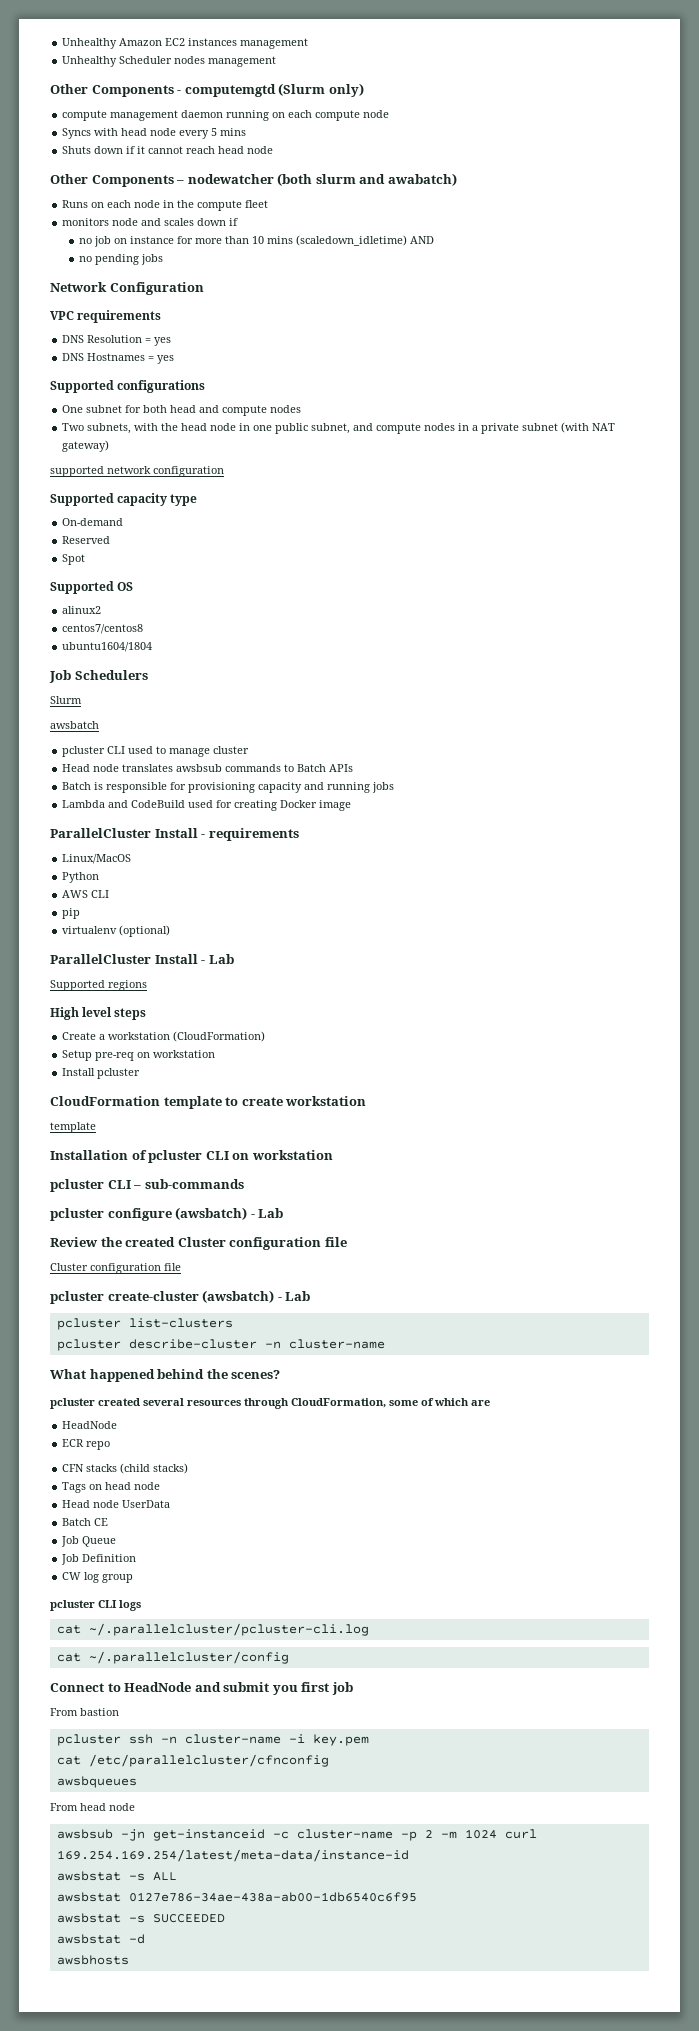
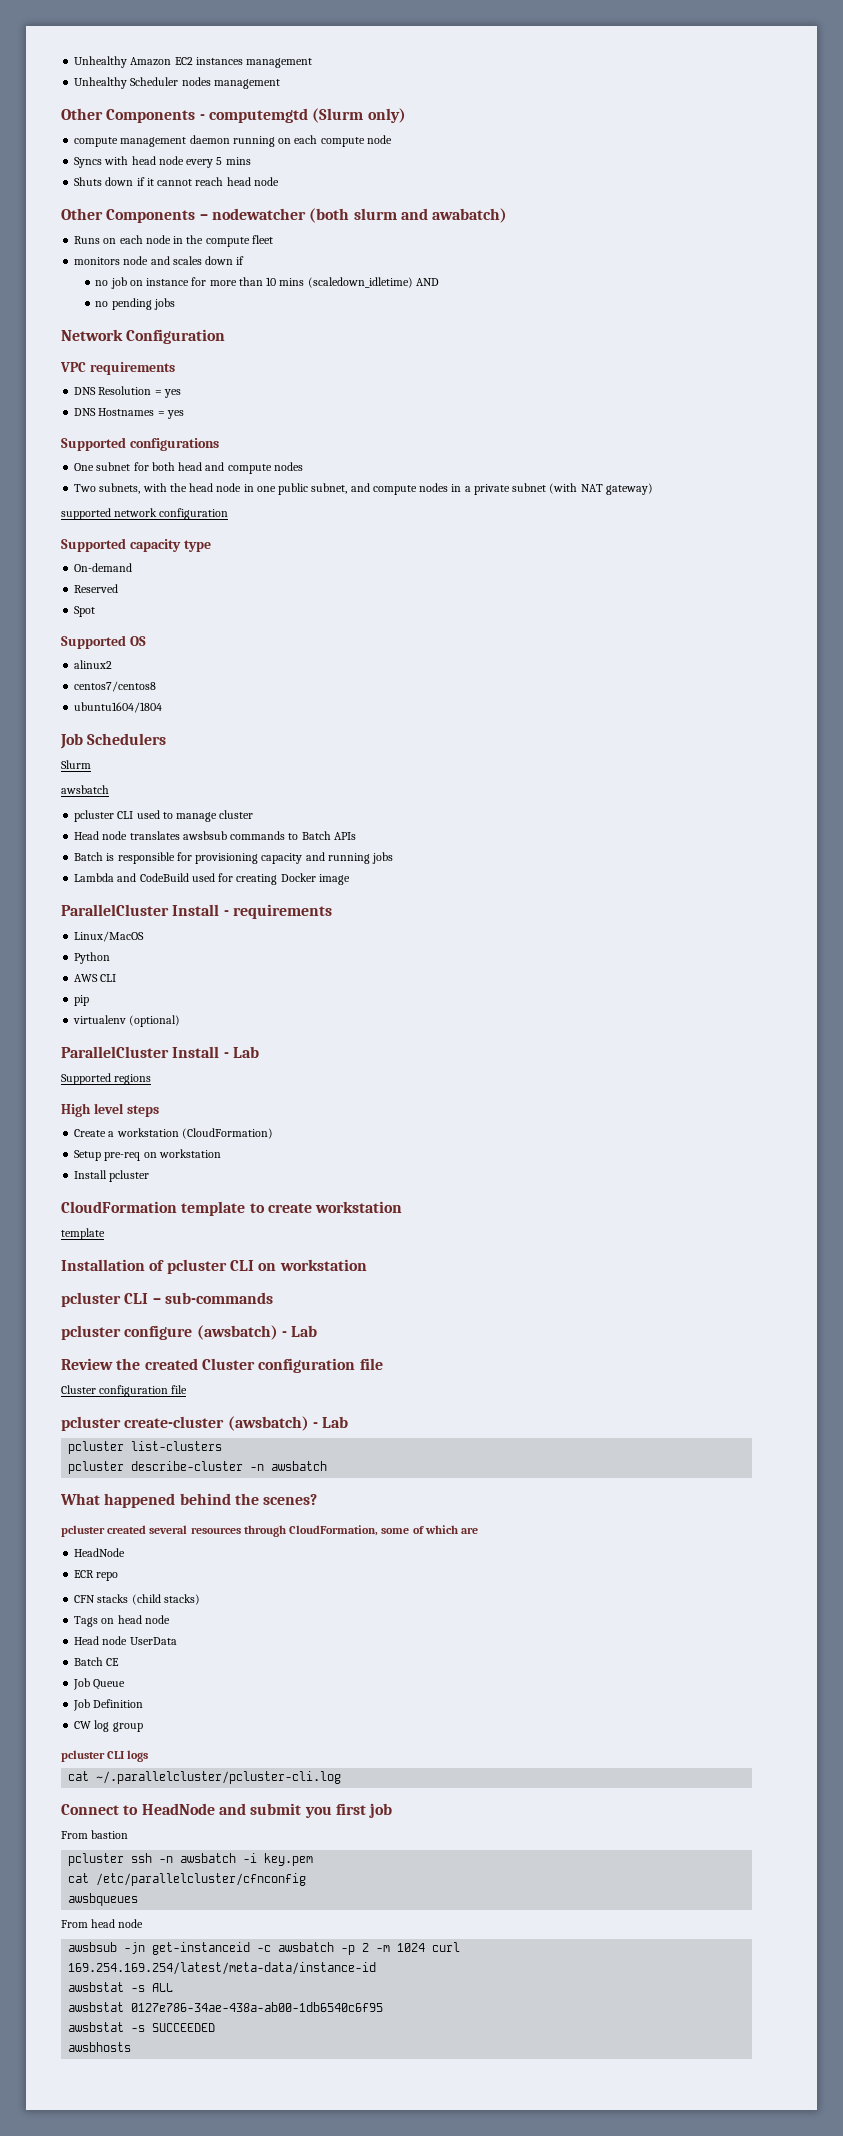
- pcluster describe-cluster -n cluster-name
+ pcluster describe-cluster -n awsbatch
- cat ~/.parallelcluster/config
- pcluster ssh -n cluster-name -i key.pem
+ pcluster ssh -n awsbatch -i key.pem
- awsbsub -jn get-instanceid -c cluster-name -p 2 -m 1024 curl 169.254.169.254/latest/meta-data/instance-id
+ awsbsub -jn get-instanceid -c awsbatch -p 2 -m 1024 curl 169.254.169.254/latest/meta-data/instance-id
- awsbstat -d

